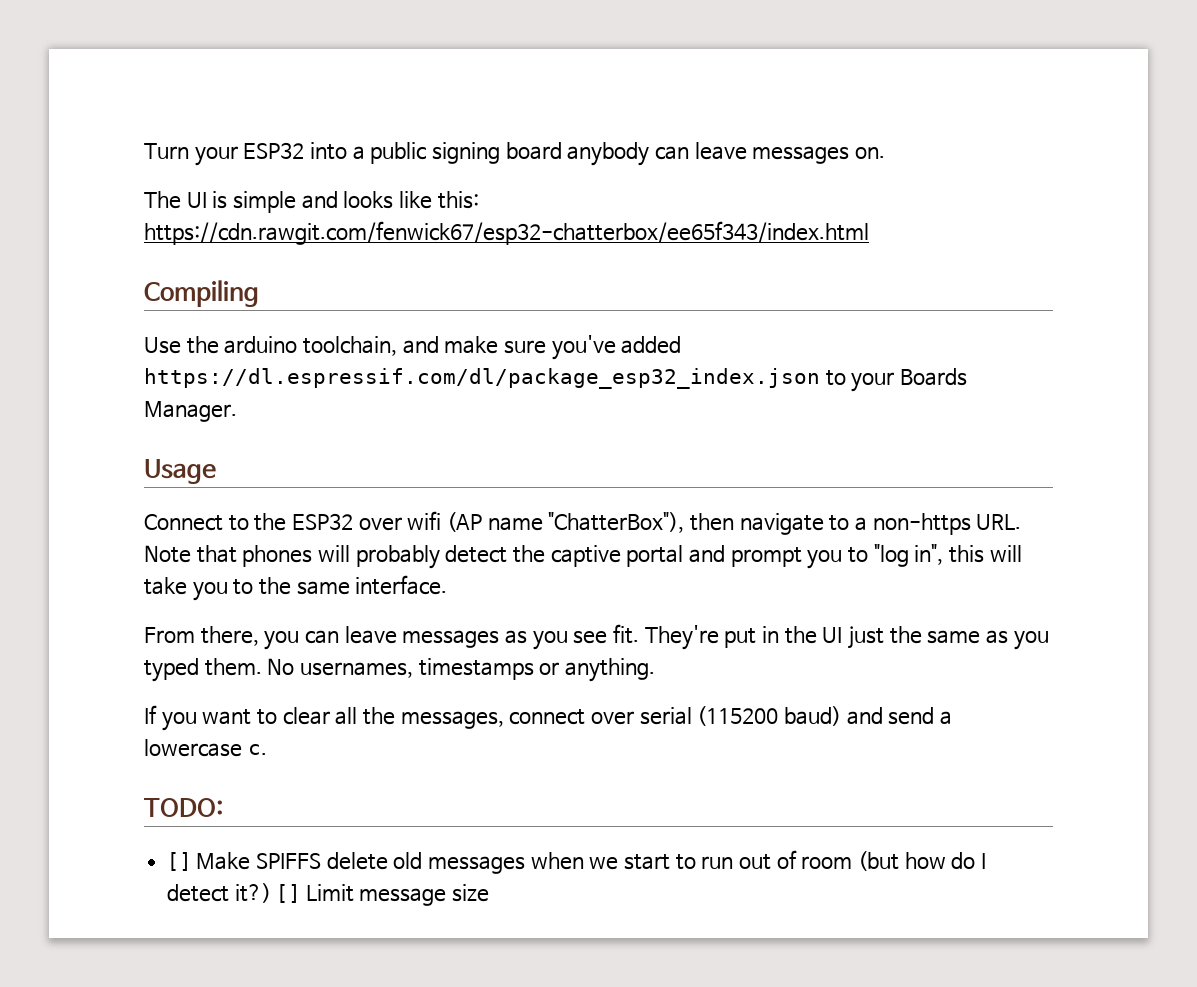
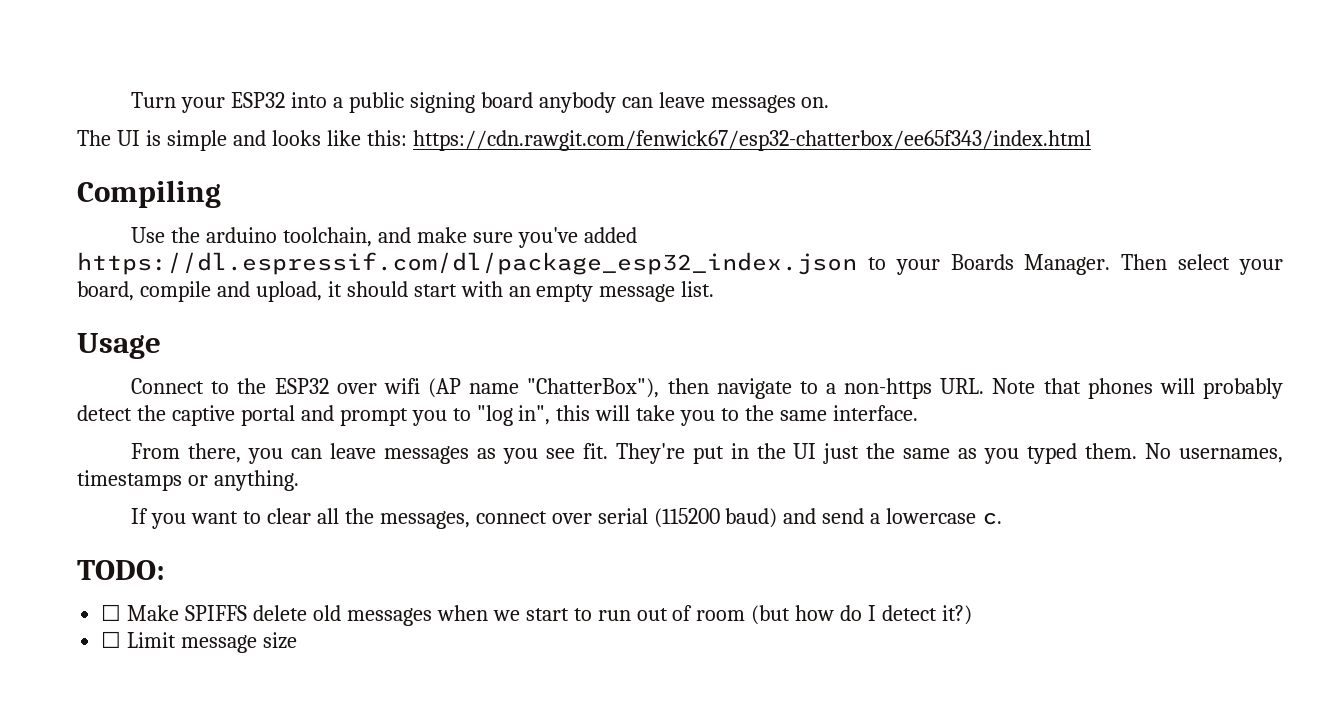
+ Then select your board, compile and upload, it should start with an empty message list.
- [ ] Make SPIFFS delete old messages when we start to run out of room (but how do I detect it?) [ ] Limit message size
+ ☐ Make SPIFFS delete old messages when we start to run out of room (but how do I detect it?)
+ ☐ Limit message size

